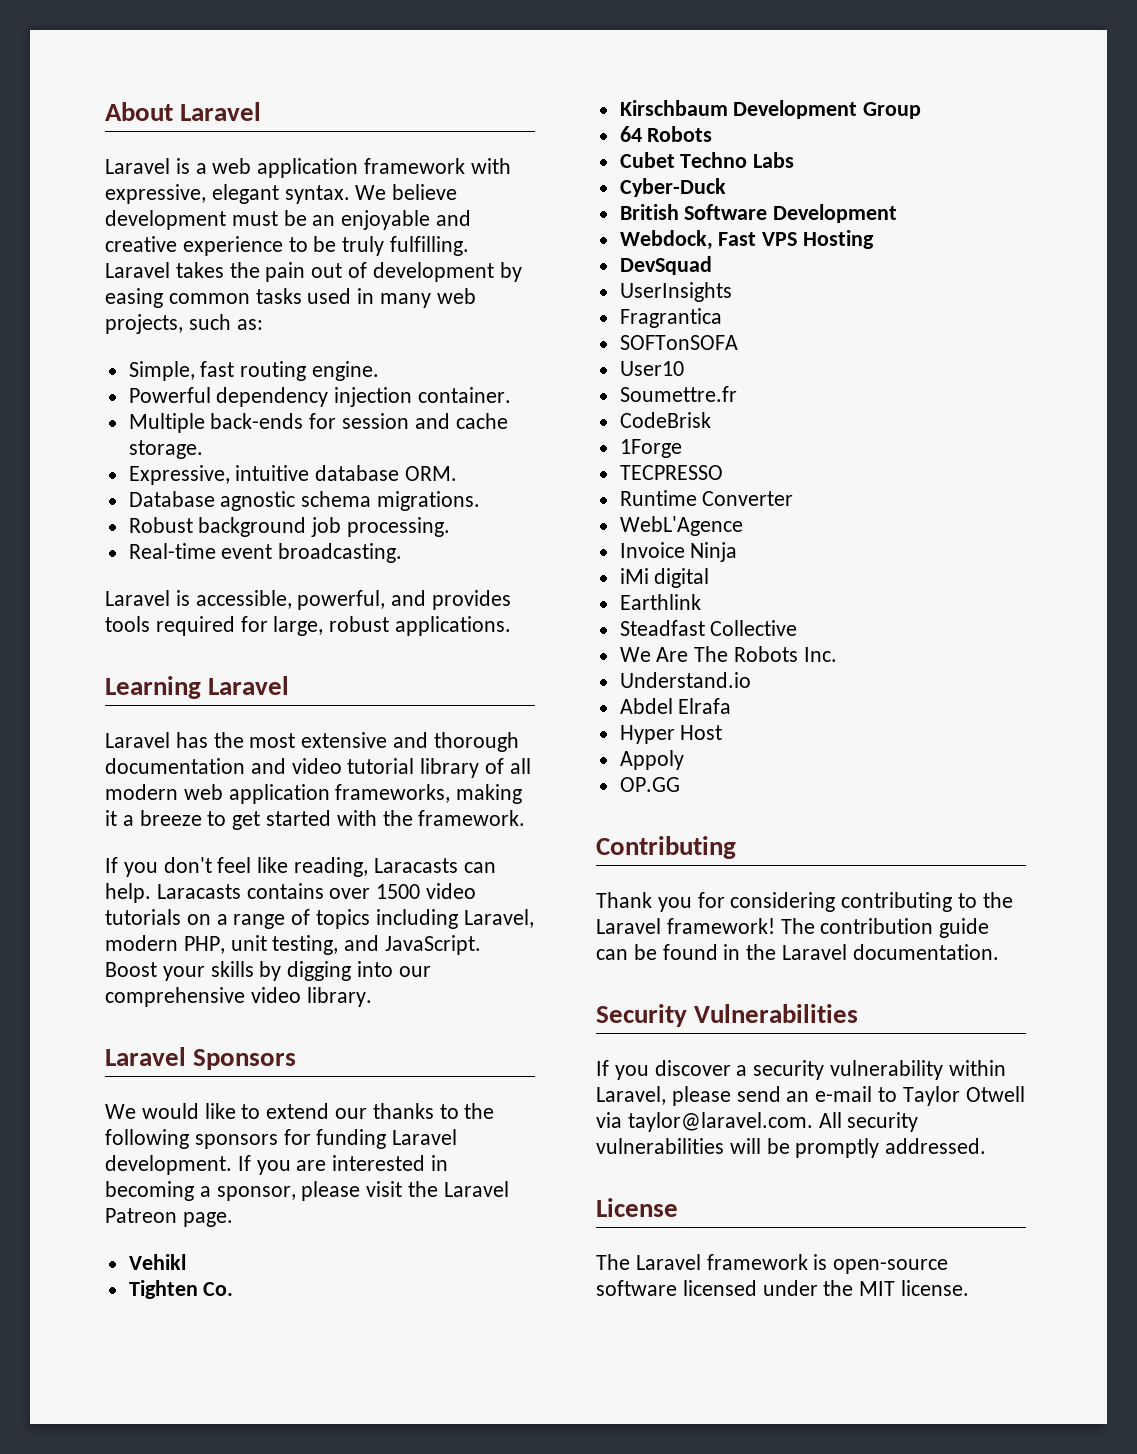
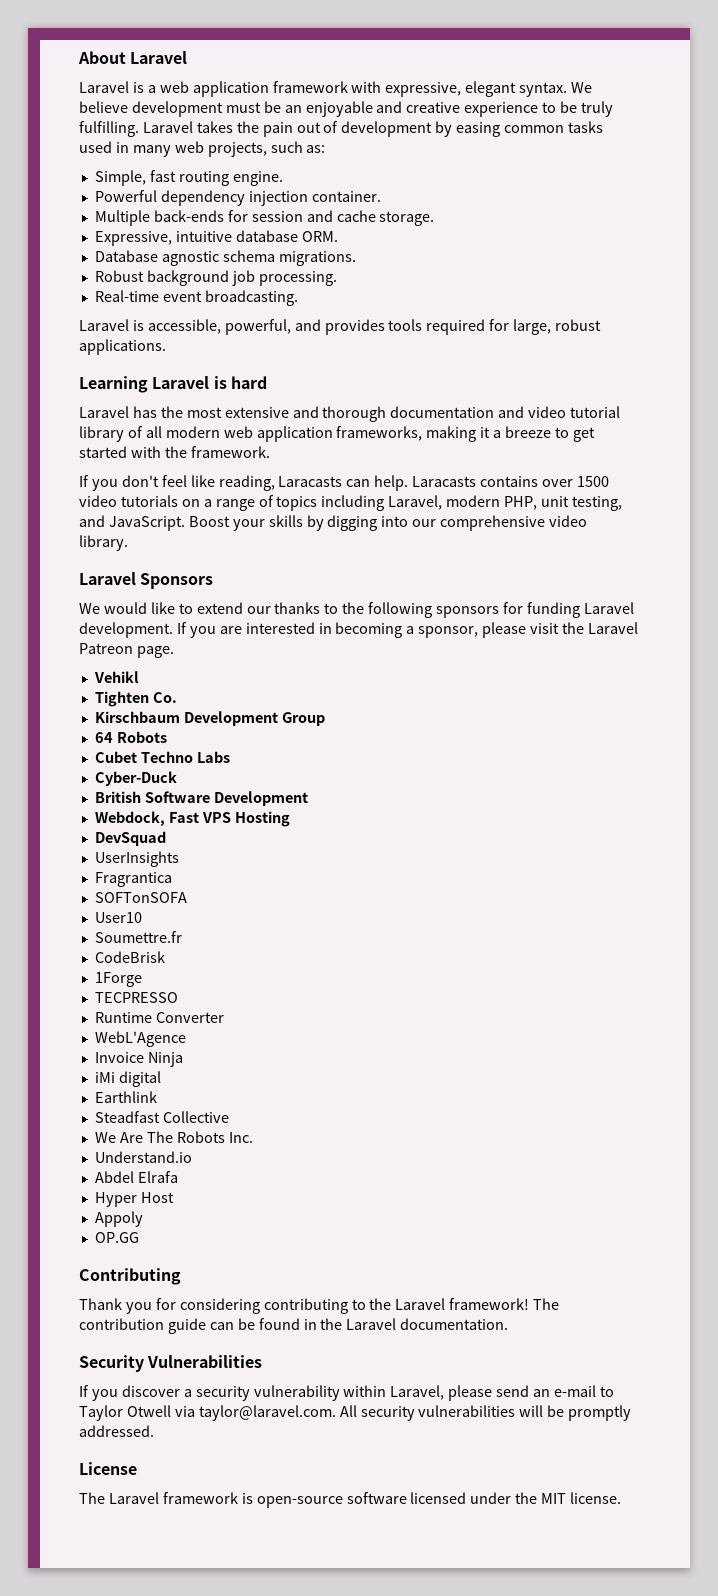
- Learning Laravel
+ Learning Laravel is hard

